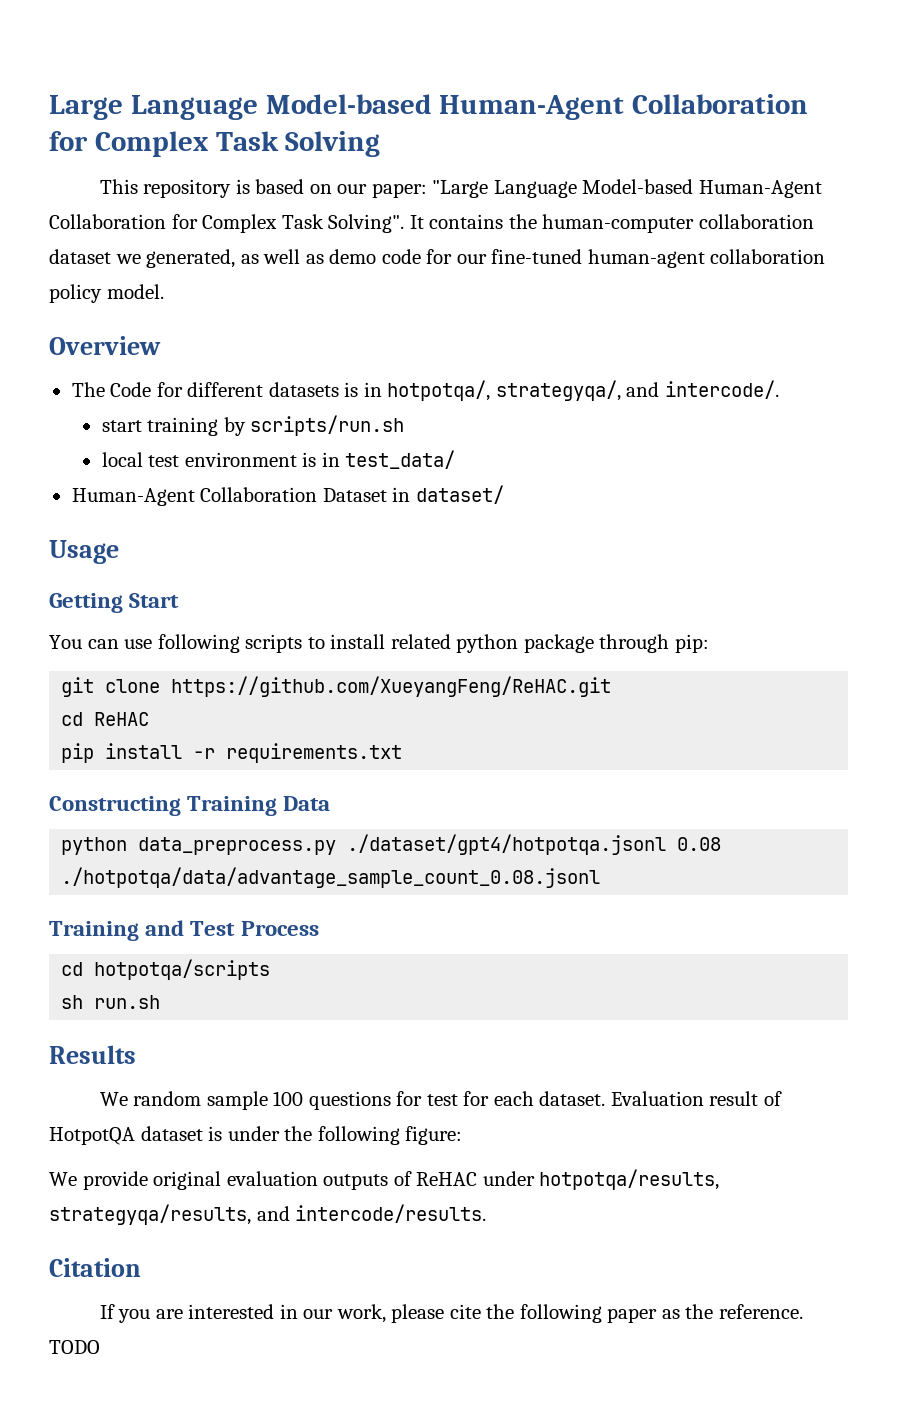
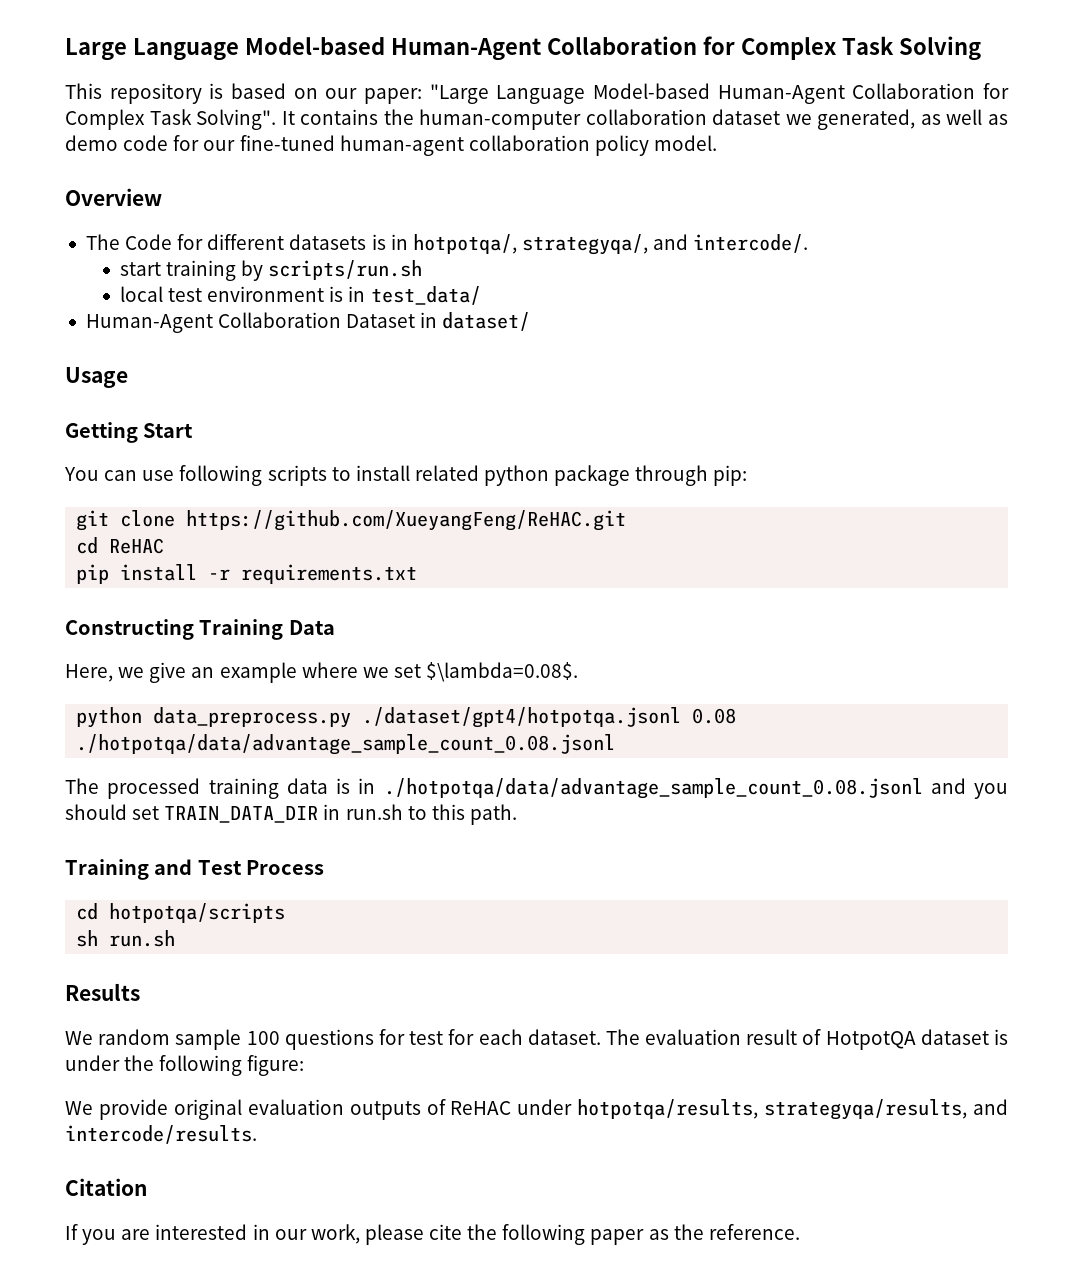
+ Here, we give an example where we set $\lambda=0.08$.
+ The processed training data is in ./hotpotqa/data/advantage_sample_count_0.08.jsonl and you should set TRAIN_DATA_DIR in run.sh to this path.
- Evaluation result of HotpotQA dataset is under the following figure:
+ The evaluation result of HotpotQA dataset is under the following figure:
- TODO

